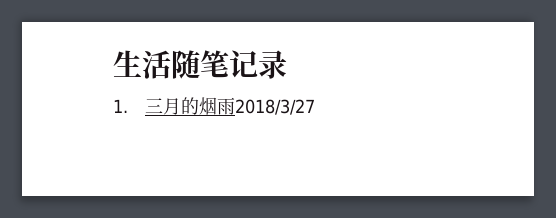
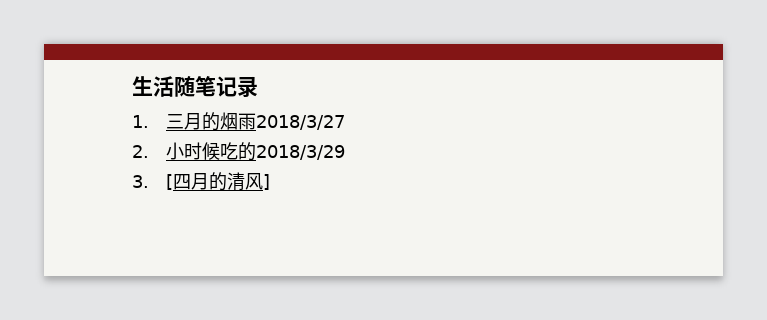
+ 2.小时候吃的2018/3/29
+ 3. [四月的清风]

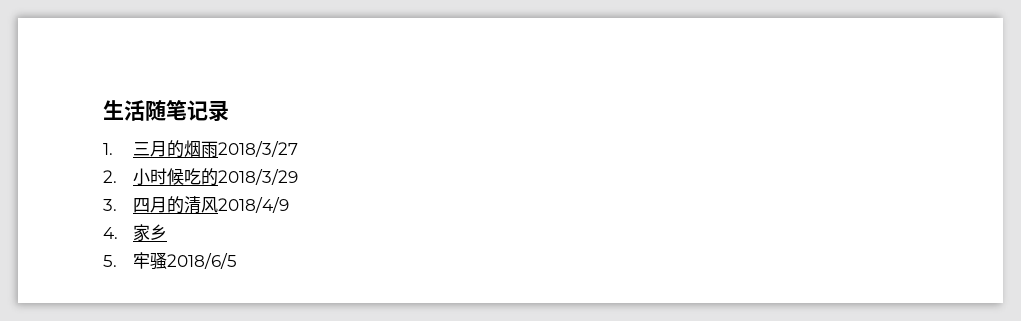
- 3. [四月的清风]
+ 3.四月的清风2018/4/9
+ 4.家乡
+ 5.牢骚2018/6/5

